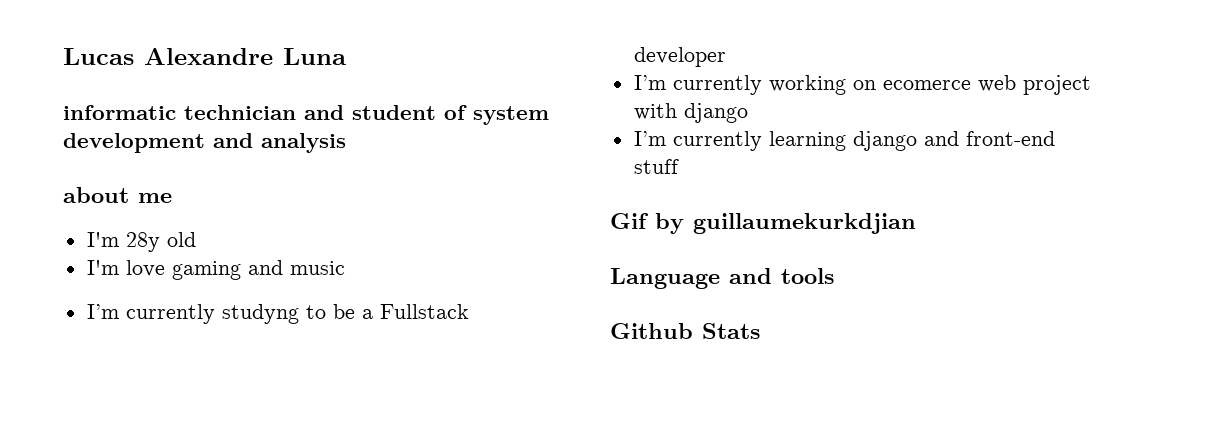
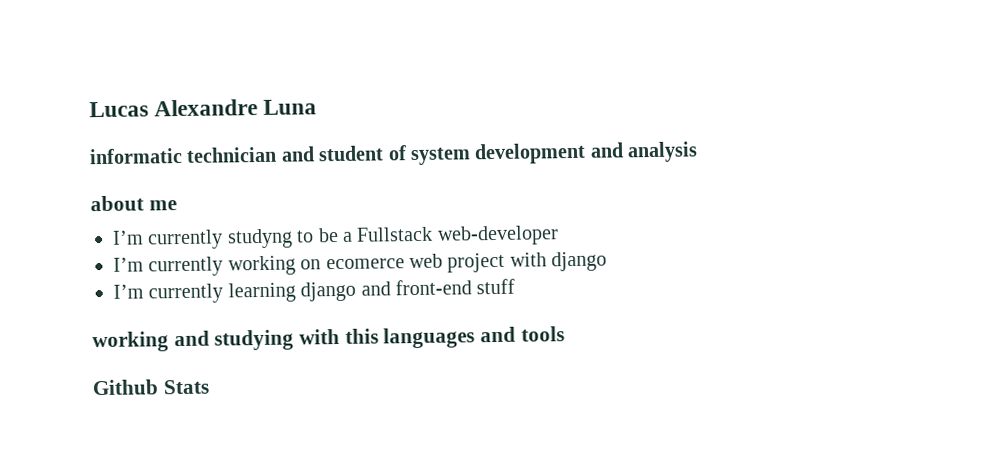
- I'm 28y old
- I'm love gaming and music
- I’m currently studyng to be a Fullstack developer
+ I’m currently studyng to be a Fullstack web-developer
- Gif by guillaumekurkdjian
- Language and tools
+ working and studying with this languages and tools

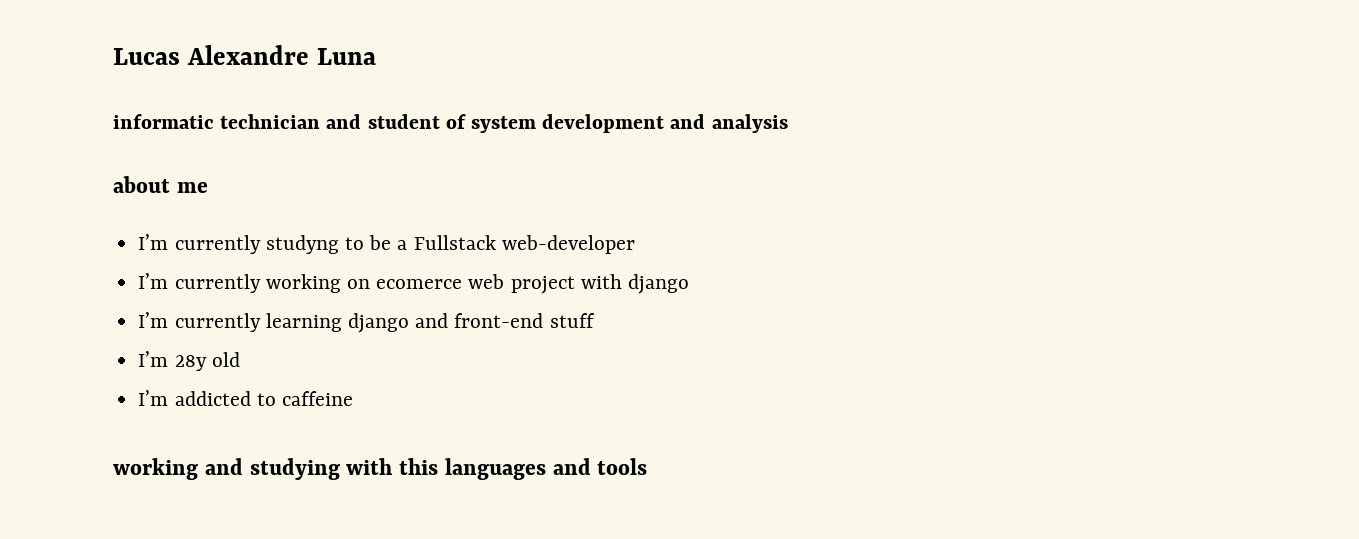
+ I’m 28y old
+ I’m addicted to caffeine
- Github Stats

